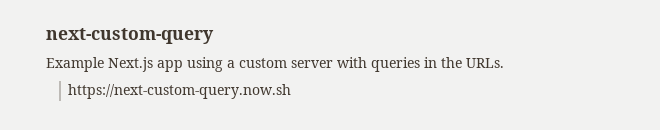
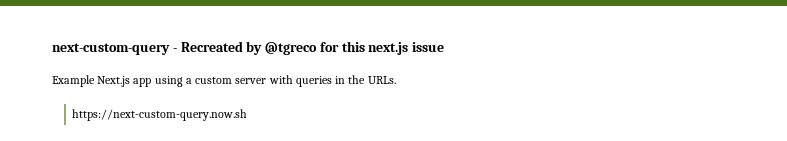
- next-custom-query
+ next-custom-query - Recreated by @tgreco for this next.js issue

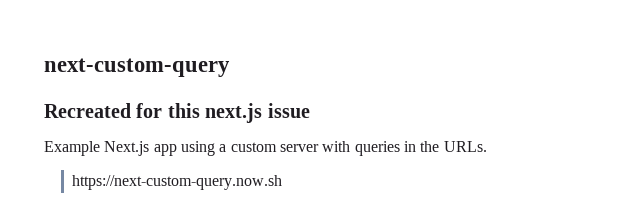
- next-custom-query - Recreated by @tgreco for this next.js issue
+ next-custom-query
+ Recreated for this next.js issue

